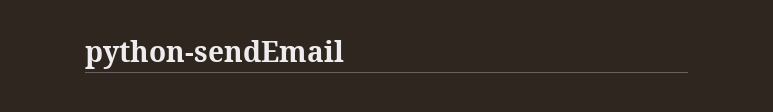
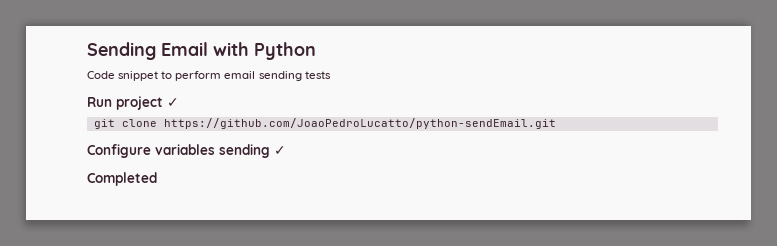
- python-sendEmail
+ Sending Email with Python
+ Code snippet to perform email sending tests
+ Run project ✓
+ git clone https://github.com/JoaoPedroLucatto/python-sendEmail.git
+ Configure variables sending ✓
+ Completed

